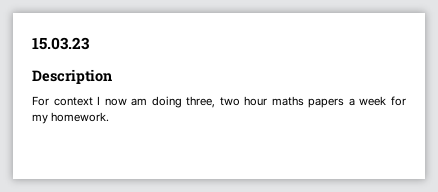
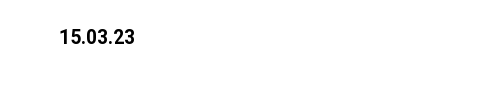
- Description
- For context I now am doing three, two hour maths papers a week for my homework.

